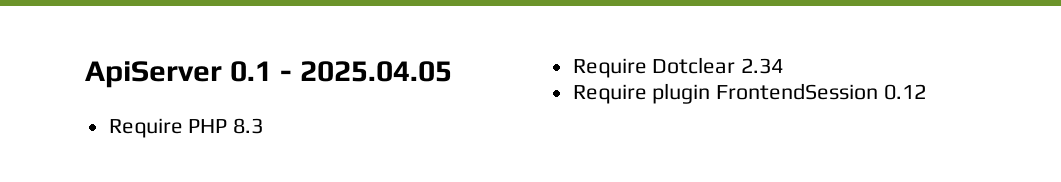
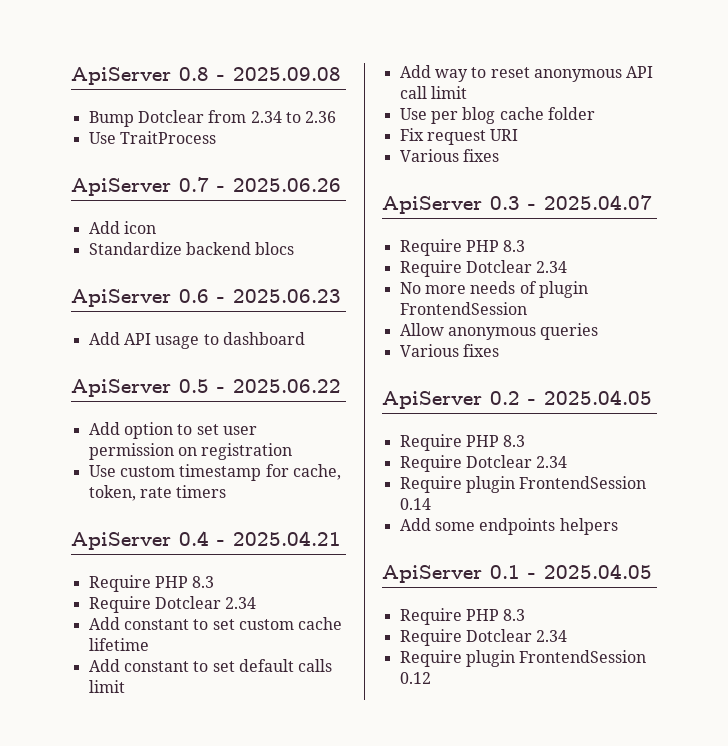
+ ApiServer 0.8 - 2025.09.08
+ Bump Dotclear from 2.34 to 2.36
+ Use TraitProcess
+ ApiServer 0.7 - 2025.06.26
+ Add icon
+ Standardize backend blocs
+ ApiServer 0.6 - 2025.06.23
+ Add API usage to dashboard
+ ApiServer 0.5 - 2025.06.22
+ Add option to set user permission on registration
+ Use custom timestamp for cache, token, rate timers
+ ApiServer 0.4 - 2025.04.21
+ Require PHP 8.3
+ Require Dotclear 2.34
+ Add constant to set custom cache lifetime
+ Add constant to set default calls limit
+ Add way to reset anonymous API call limit
+ Use per blog cache folder
+ Fix request URI
+ Various fixes
+ ApiServer 0.3 - 2025.04.07
+ Require PHP 8.3
+ Require Dotclear 2.34
+ No more needs of plugin FrontendSession
+ Allow anonymous queries
+ Various fixes
+ ApiServer 0.2 - 2025.04.05
+ Require PHP 8.3
+ Require Dotclear 2.34
+ Require plugin FrontendSession 0.14
+ Add some endpoints helpers

